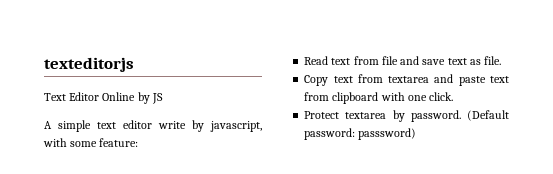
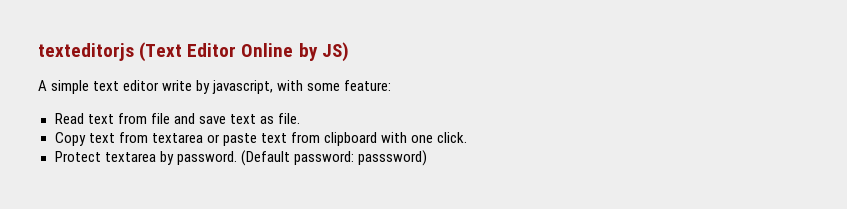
- texteditorjs
- Text Editor Online by JS
+ texteditorjs (Text Editor Online by JS)
- Copy text from textarea and paste text from clipboard with one click.
+ Copy text from textarea or paste text from clipboard with one click.

